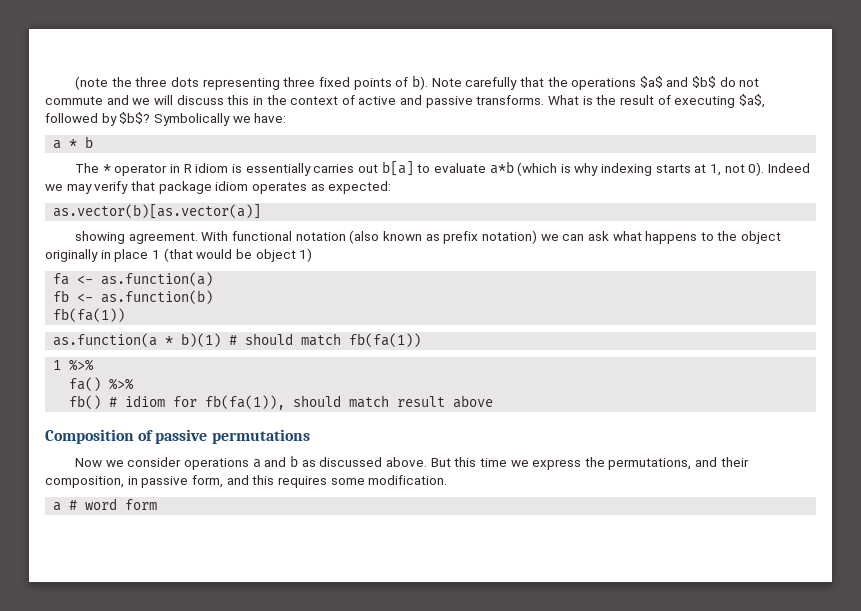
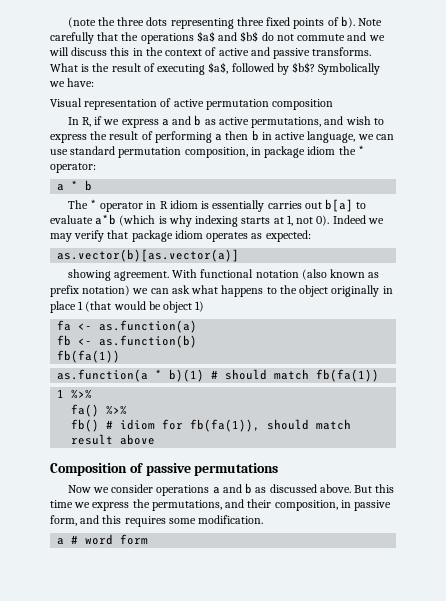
+ Visual representation of active permutation composition
+ In R, if we express a and b as active permutations, and wish to express the result of performing a then b in active language, we can use standard permutation composition, in package idiom the * operator:

